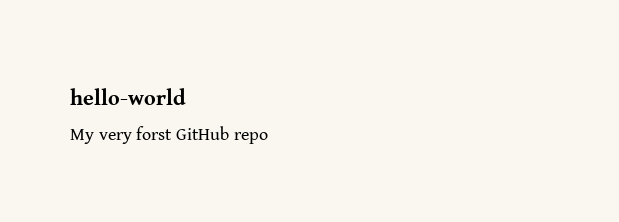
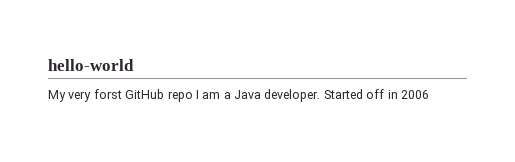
- My very forst GitHub repo
+ My very forst GitHub repo I am a Java developer. Started off in 2006

